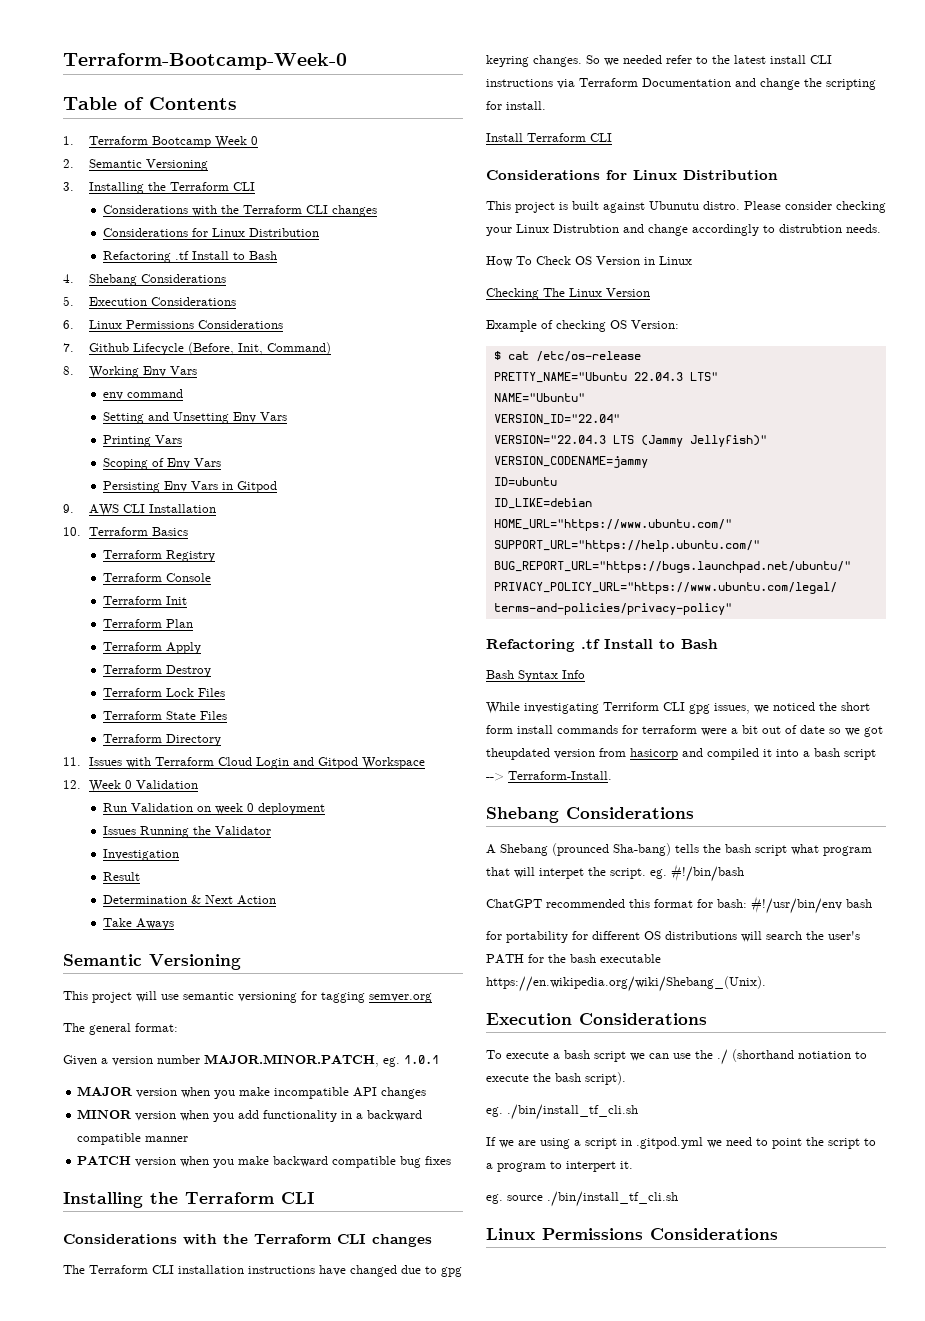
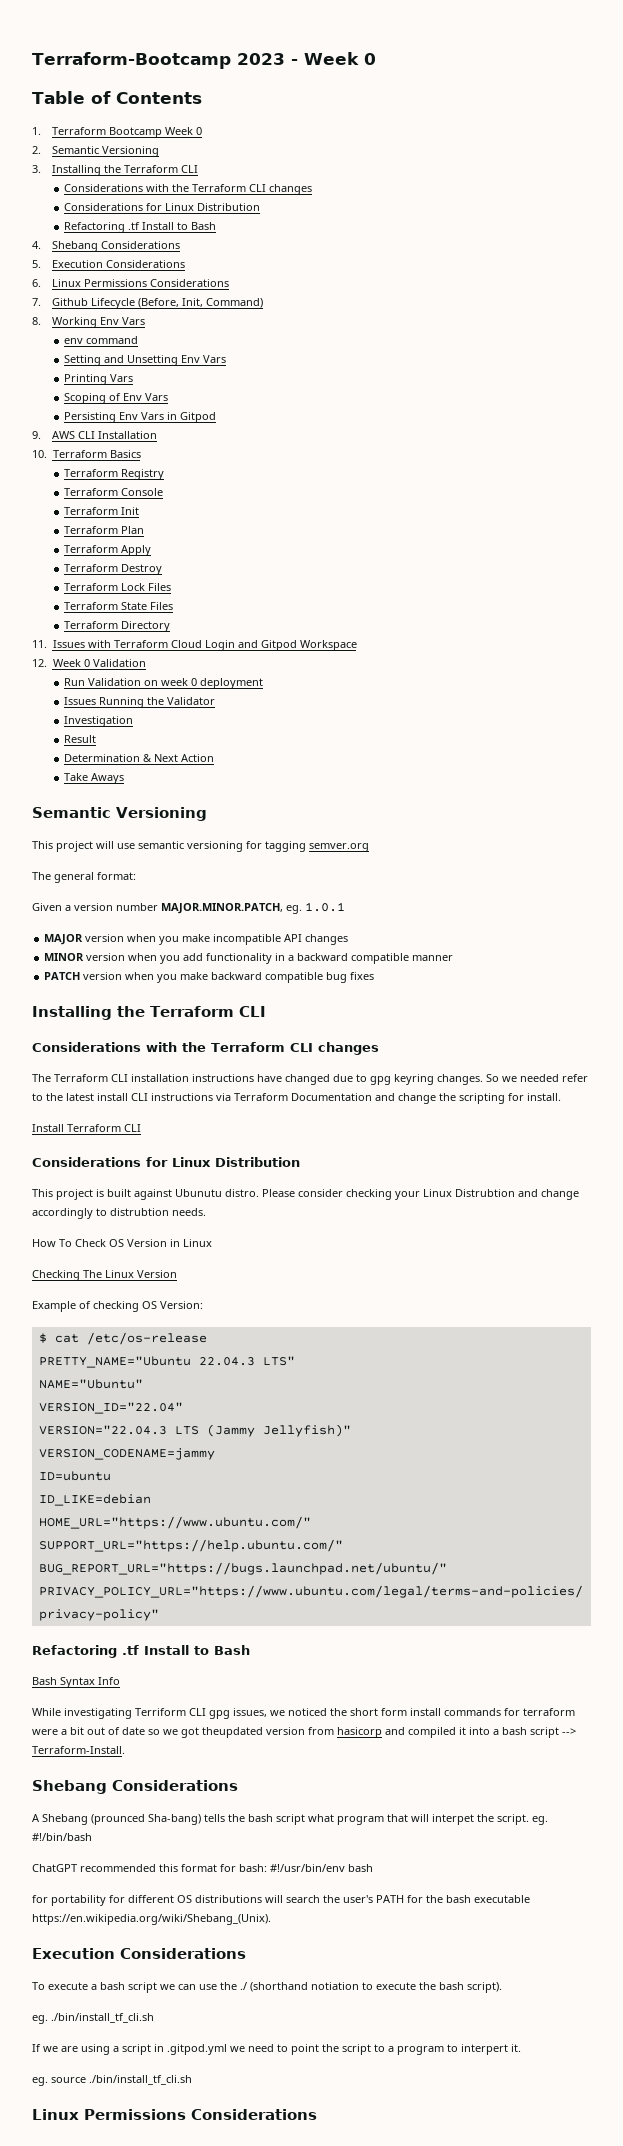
- Terraform-Bootcamp-Week-0
+ Terraform-Bootcamp 2023 - Week 0

